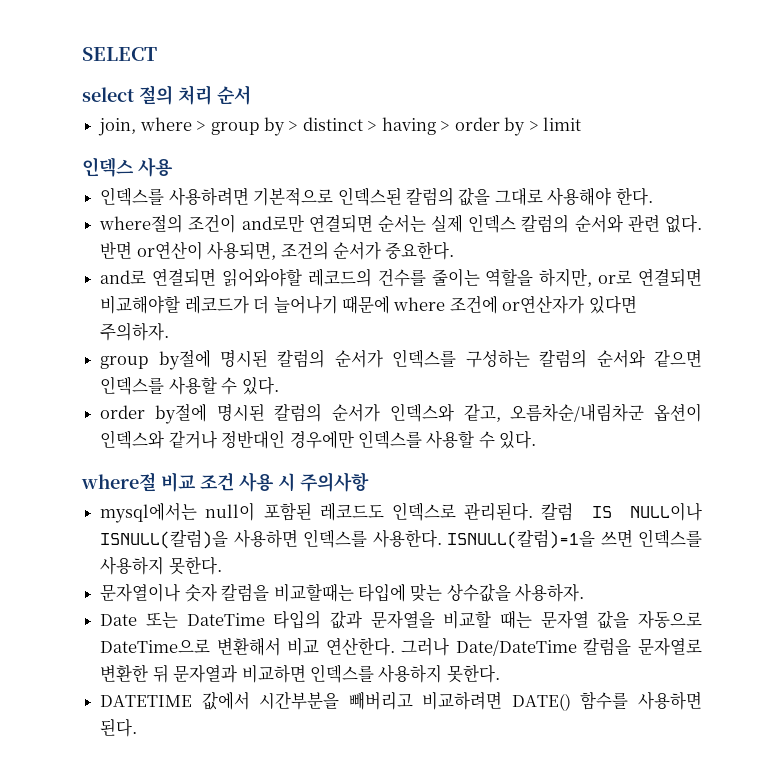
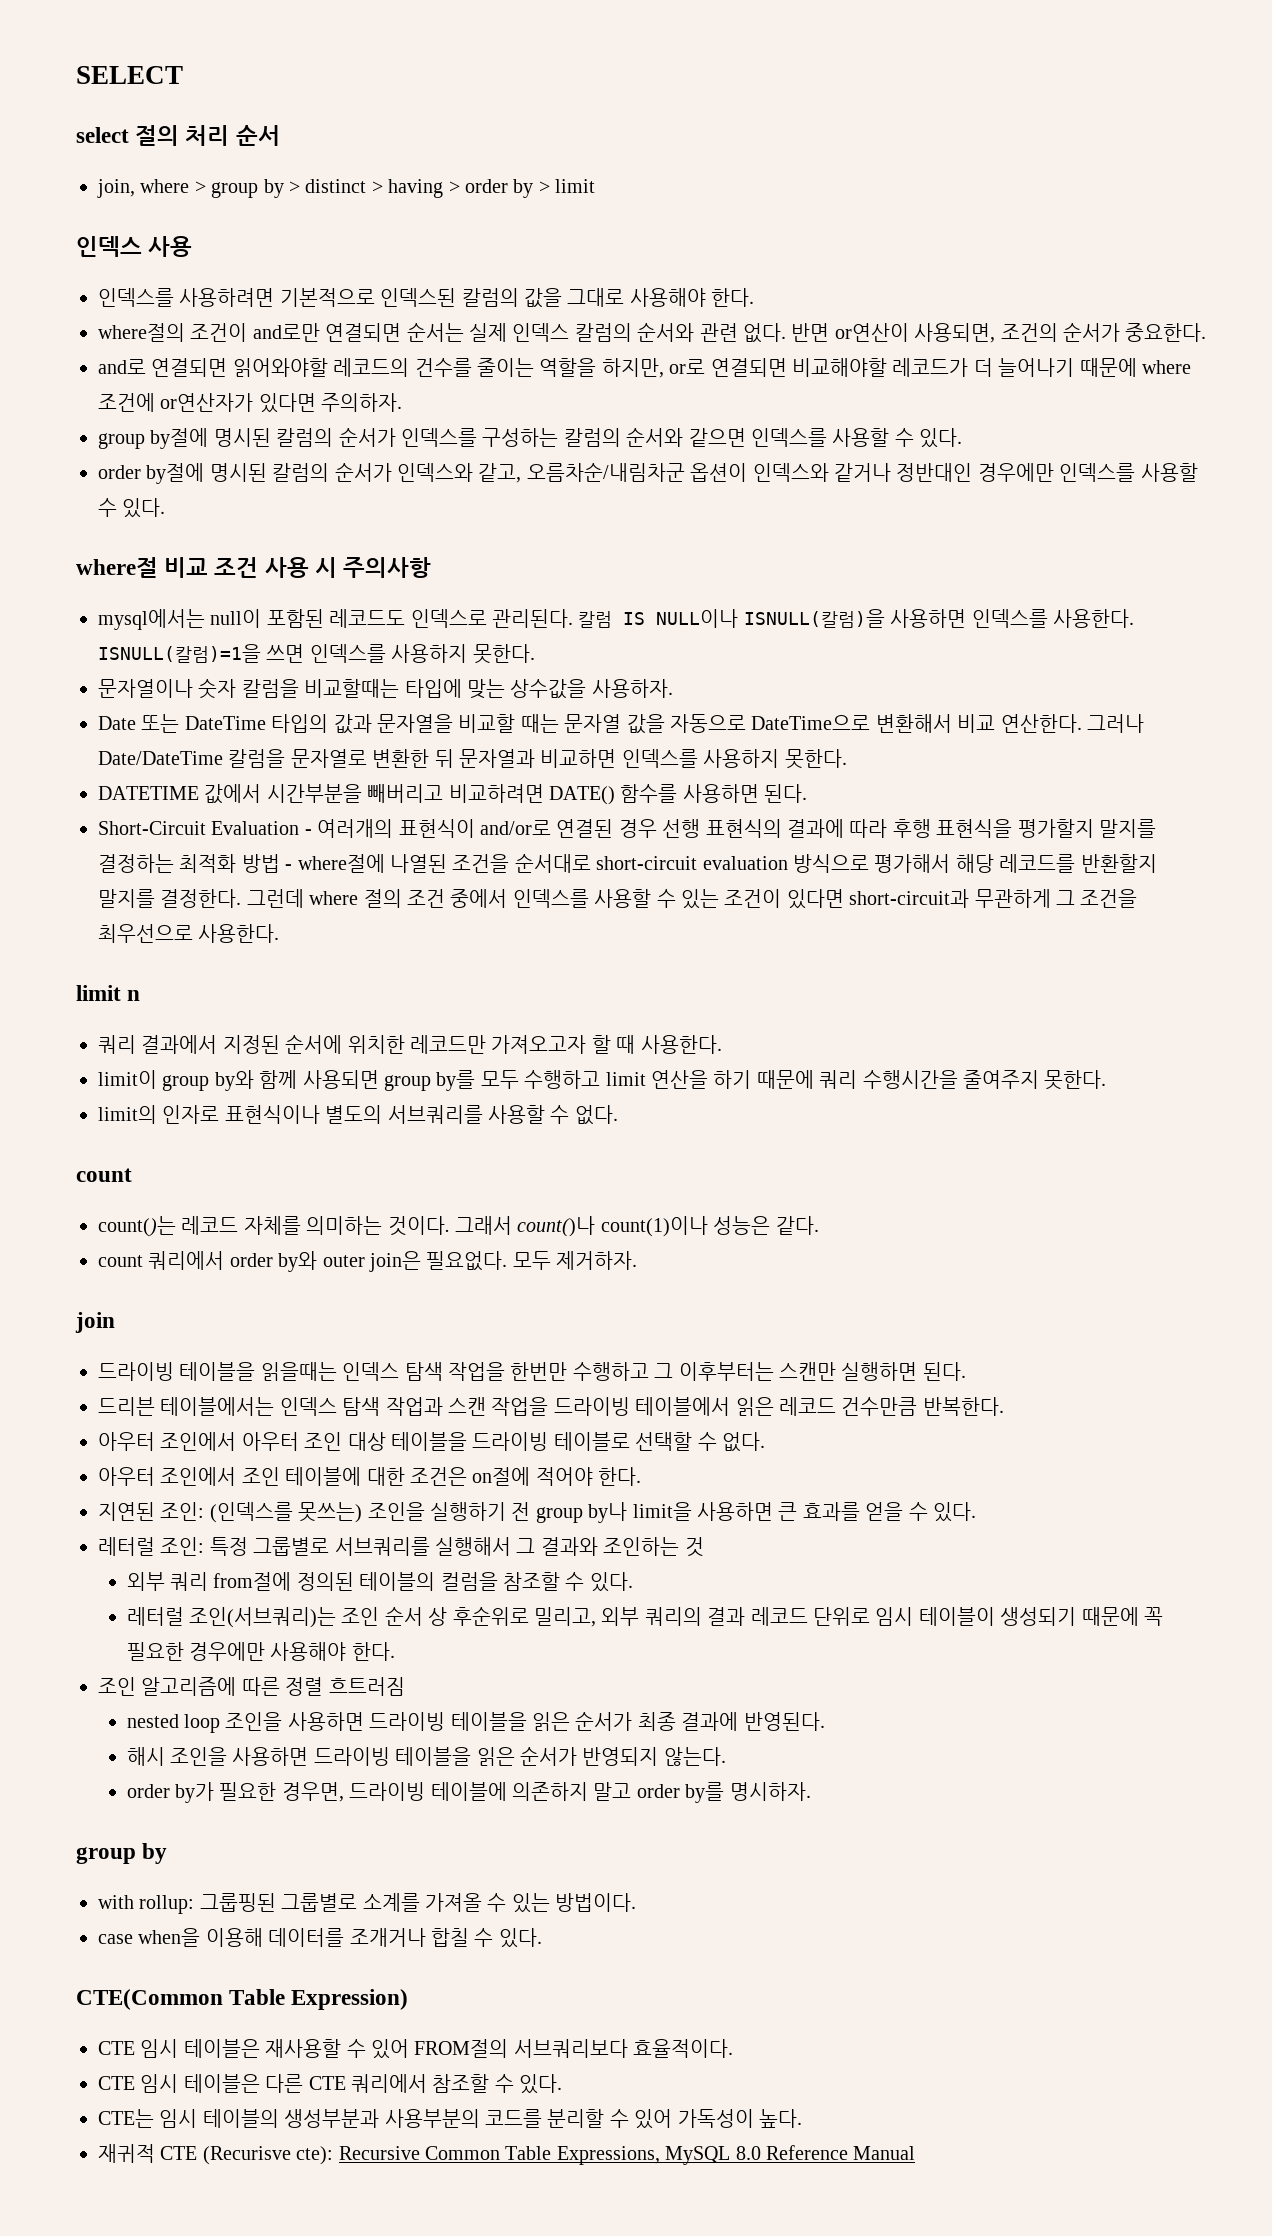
+ Short-Circuit Evaluation - 여러개의 표현식이 and/or로 연결된 경우 선행 표현식의 결과에 따라 후행 표현식을 평가할지 말지를 결정하는 최적화 방법 - where절에 나열된 조건을 순서대로 short-circuit evaluation 방식으로 평가해서 해당 레코드를 반환할지 말지를 결정한다. 그런데 where 절의 조건 중에서 인덱스를 사용할 수 있는 조건이 있다면 short-circuit과 무관하게 그 조건을 최우선으로 사용한다.
+ limit n
+ 쿼리 결과에서 지정된 순서에 위치한 레코드만 가져오고자 할 때 사용한다.
+ limit이 group by와 함께 사용되면 group by를 모두 수행하고 limit 연산을 하기 때문에 쿼리 수행시간을 줄여주지 못한다.
+ limit의 인자로 표현식이나 별도의 서브쿼리를 사용할 수 없다.
+ count
+ count()는 레코드 자체를 의미하는 것이다. 그래서 count()나 count(1)이나 성능은 같다.
+ count 쿼리에서 order by와 outer join은 필요없다. 모두 제거하자.
+ join
+ 드라이빙 테이블을 읽을때는 인덱스 탐색 작업을 한번만 수행하고 그 이후부터는 스캔만 실행하면 된다.
+ 드리븐 테이블에서는 인덱스 탐색 작업과 스캔 작업을 드라이빙 테이블에서 읽은 레코드 건수만큼 반복한다.
+ 아우터 조인에서 아우터 조인 대상 테이블을 드라이빙 테이블로 선택할 수 없다.
+ 아우터 조인에서 조인 테이블에 대한 조건은 on절에 적어야 한다.
+ 지연된 조인: (인덱스를 못쓰는) 조인을 실행하기 전 group by나 limit을 사용하면 큰 효과를 얻을 수 있다.
+ 레터럴 조인: 특정 그룹별로 서브쿼리를 실행해서 그 결과와 조인하는 것
+ 외부 쿼리 from절에 정의된 테이블의 컬럼을 참조할 수 있다.
+ 레터럴 조인(서브쿼리)는 조인 순서 상 후순위로 밀리고, 외부 쿼리의 결과 레코드 단위로 임시 테이블이 생성되기 때문에 꼭 필요한 경우에만 사용해야 한다.
+ 조인 알고리즘에 따른 정렬 흐트러짐
+ nested loop 조인을 사용하면 드라이빙 테이블을 읽은 순서가 최종 결과에 반영된다.
+ 해시 조인을 사용하면 드라이빙 테이블을 읽은 순서가 반영되지 않는다.
+ order by가 필요한 경우면, 드라이빙 테이블에 의존하지 말고 order by를 명시하자.
+ group by
+ with rollup: 그룹핑된 그룹별로 소계를 가져올 수 있는 방법이다.
+ case when을 이용해 데이터를 조개거나 합칠 수 있다.
+ CTE(Common Table Expression)
+ CTE 임시 테이블은 재사용할 수 있어 FROM절의 서브쿼리보다 효율적이다.
+ CTE 임시 테이블은 다른 CTE 쿼리에서 참조할 수 있다.
+ CTE는 임시 테이블의 생성부분과 사용부분의 코드를 분리할 수 있어 가독성이 높다.
+ 재귀적 CTE (Recurisve cte): Recursive Common Table Expressions, MySQL 8.0 Reference Manual

